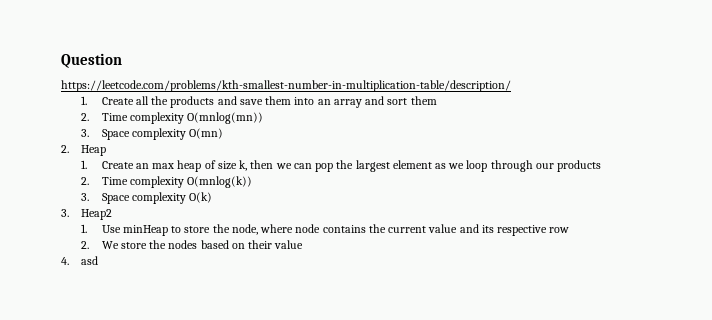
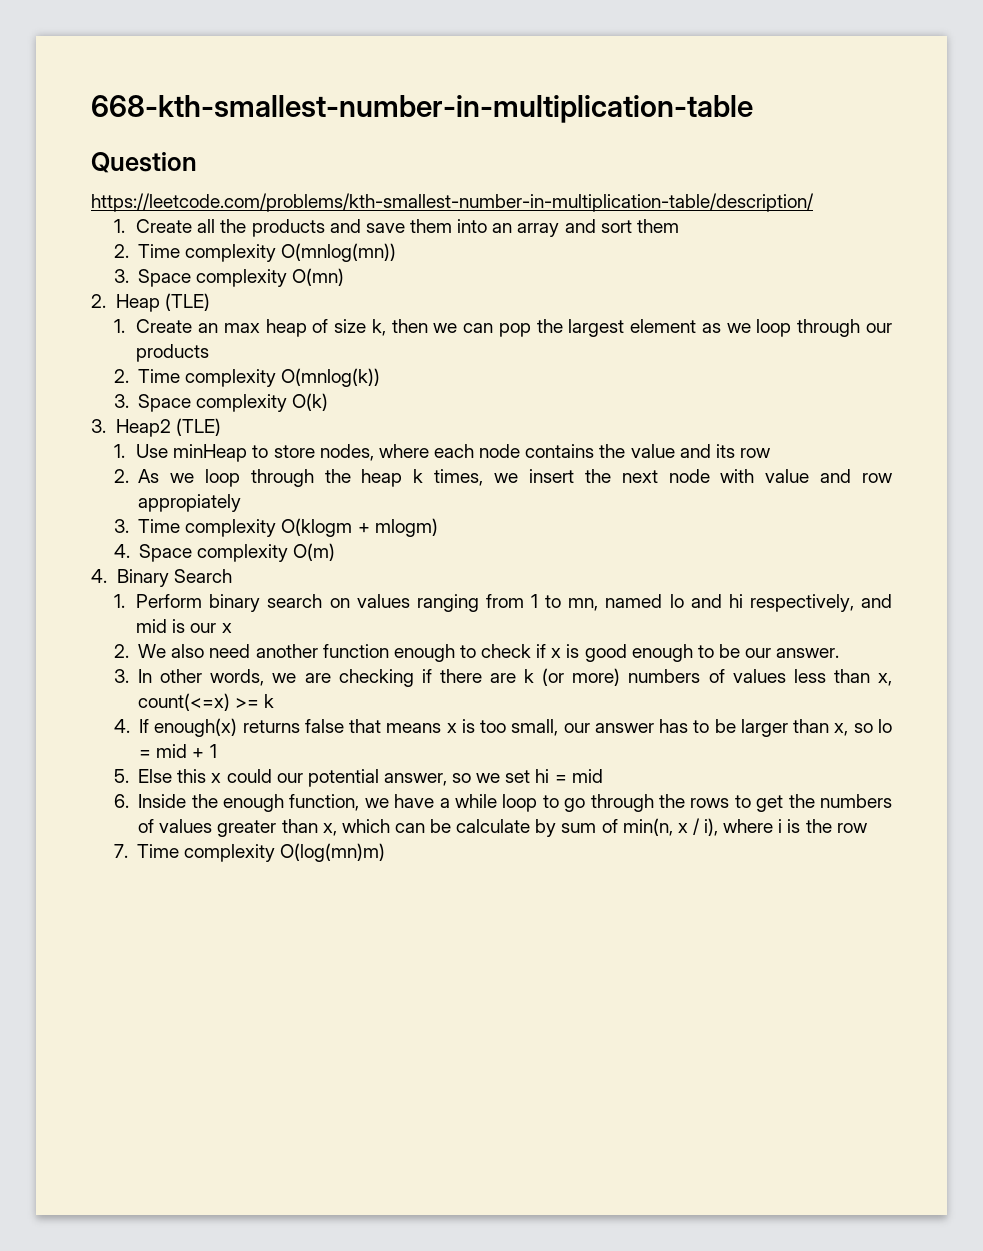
+ 668-kth-smallest-number-in-multiplication-table
- 2. Heap
+ 2. Heap (TLE)
- 3. Heap2
+ 3. Heap2 (TLE)
- 1. Use minHeap to store the node, where node contains the current value and its respective row
+ 1. Use minHeap to store nodes, where each node contains the value and its row
- 2. We store the nodes based on their value
- 4. asd
+ 2. As we loop through the heap k times, we insert the next node with value and row appropiately
+ 3. Time complexity O(klogm + mlogm)
+ 4. Space complexity O(m)
+ 4. Binary Search
+ 1. Perform binary search on values ranging from 1 to mn, named lo and hi respectively, and mid is our x
+ 2. We also need another function enough to check if x is good enough to be our answer.
+ 3. In other words, we are checking if there are k (or more) numbers of values less than x, count(<=x) >= k
+ 4. If enough(x) returns false that means x is too small, our answer has to be larger than x, so lo = mid + 1
+ 5. Else this x could our potential answer, so we set hi = mid
+ 6. Inside the enough function, we have a while loop to go through the rows to get the numbers of values greater than x, which can be calculate by sum of min(n, x / i), where i is the row
+ 7. Time complexity O(log(mn)m)

